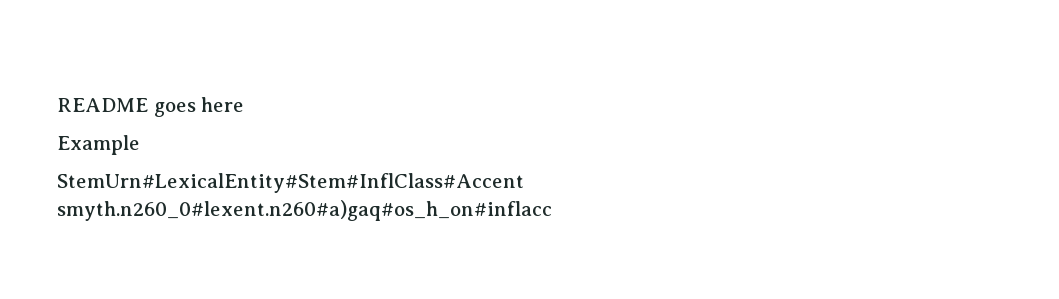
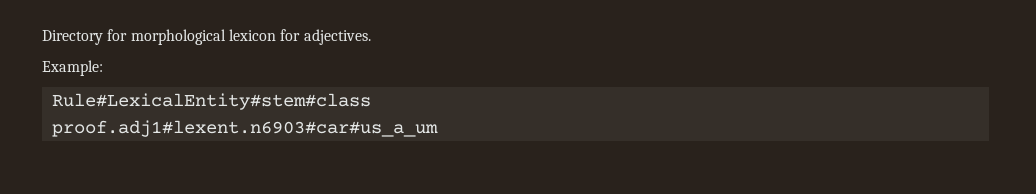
- README goes here
- Example
- StemUrn#LexicalEntity#Stem#InflClass#Accent smyth.n260_0#lexent.n260#a)gaq#os_h_on#inflacc
+ Directory for morphological lexicon for adjectives.
+ Example:
+ Rule#LexicalEntity#stem#class
+ proof.adj1#lexent.n6903#car#us_a_um

